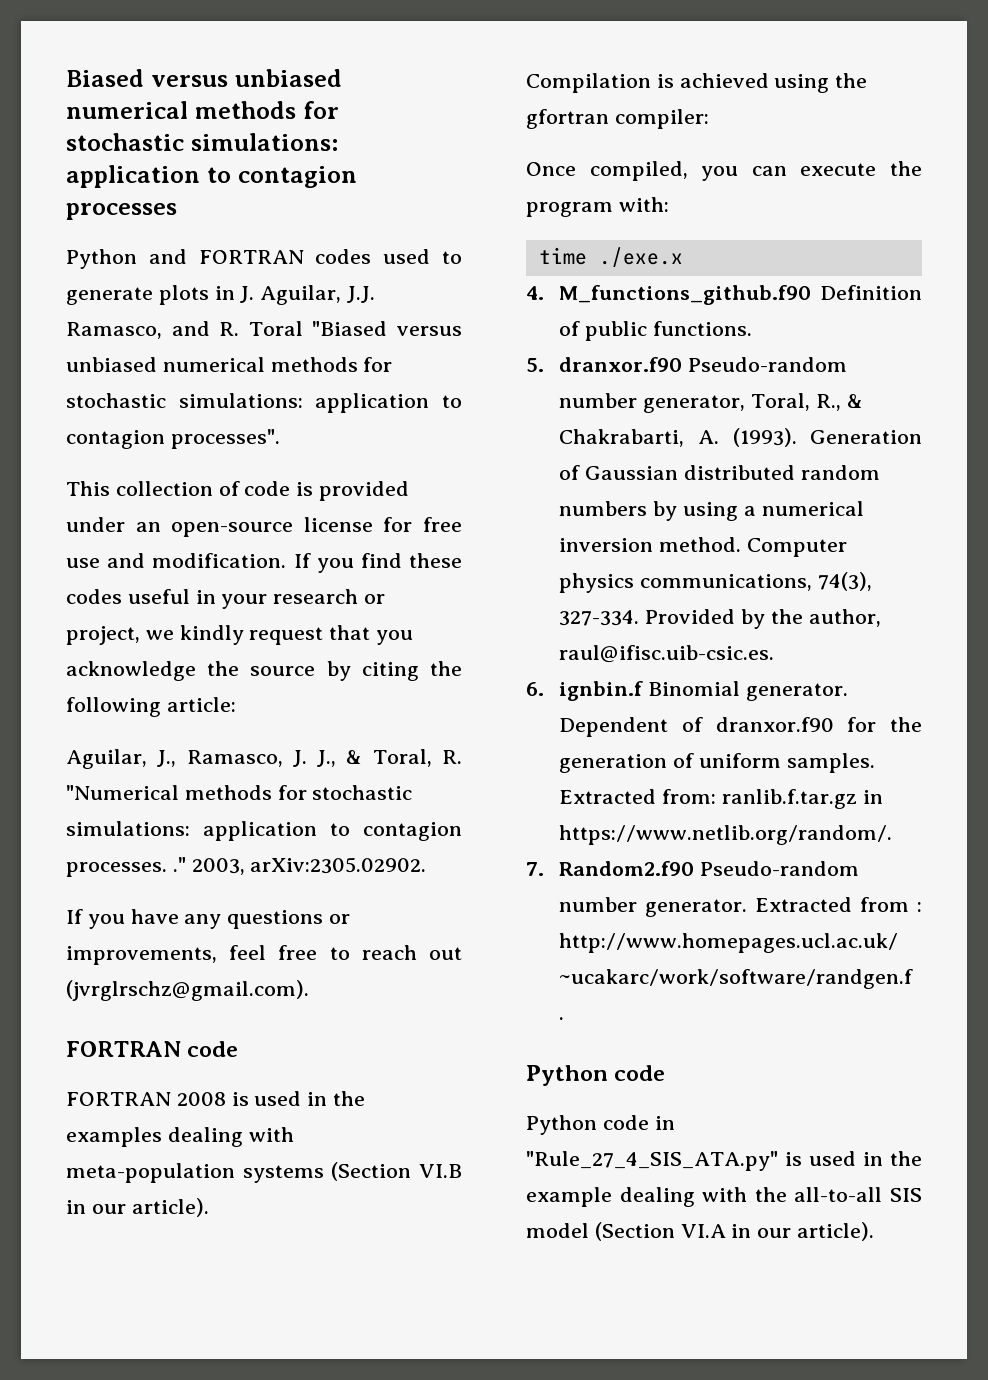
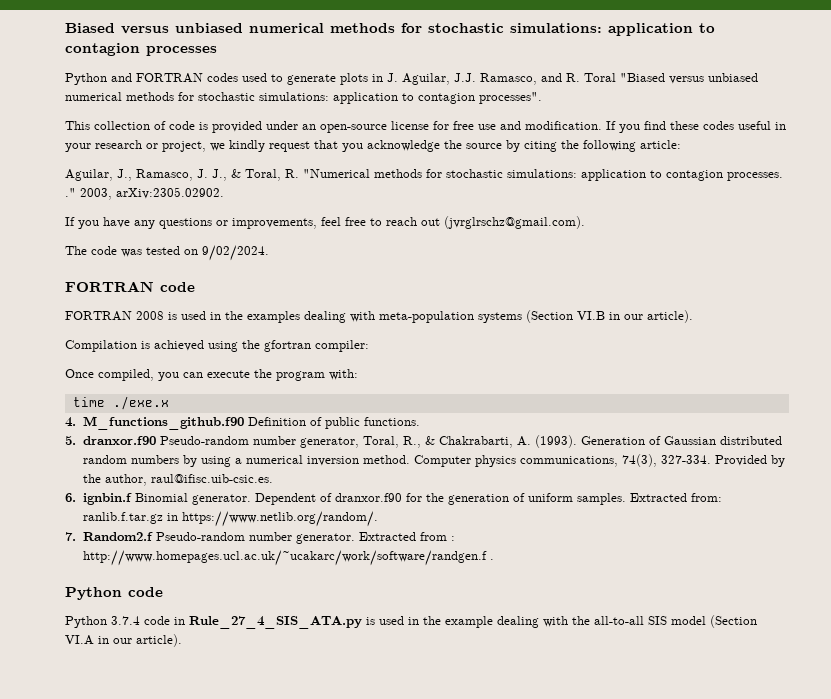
+ The code was tested on 9/02/2024.
- 7. Random2.f90 Pseudo-random number generator.
+ 7. Random2.f Pseudo-random number generator.
- Python code in "Rule_27_4_SIS_ATA.py" is used in the example dealing with the all-to-all SIS model (Section VI.A in our article).
+ Python 3.7.4 code in Rule_27_4_SIS_ATA.py is used in the example dealing with the all-to-all SIS model (Section VI.A in our article).

